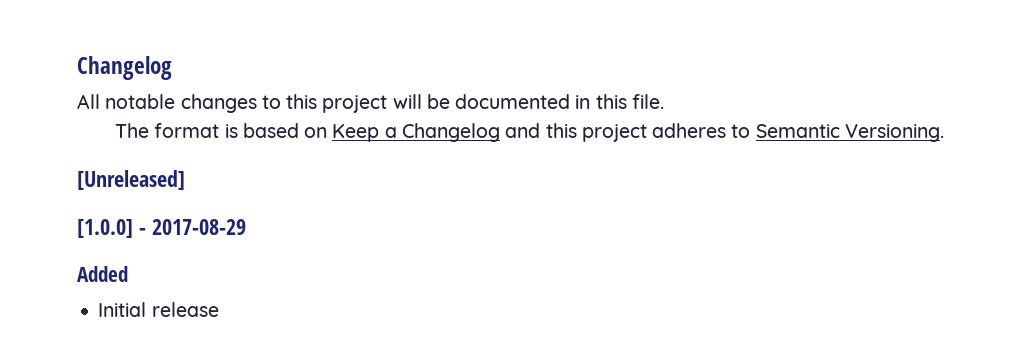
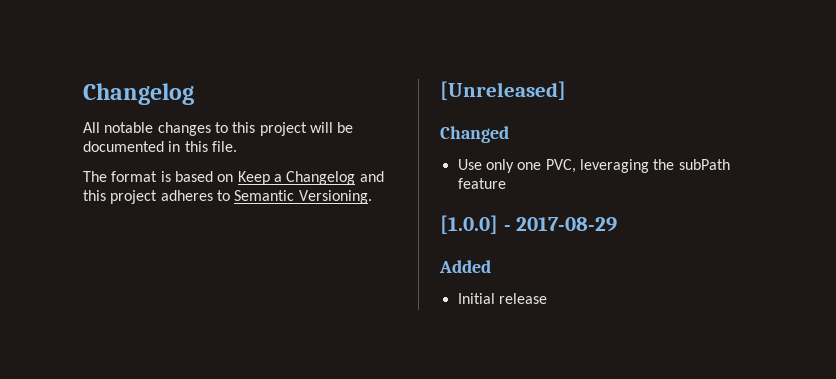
+ Changed
+ Use only one PVC, leveraging the subPath feature

